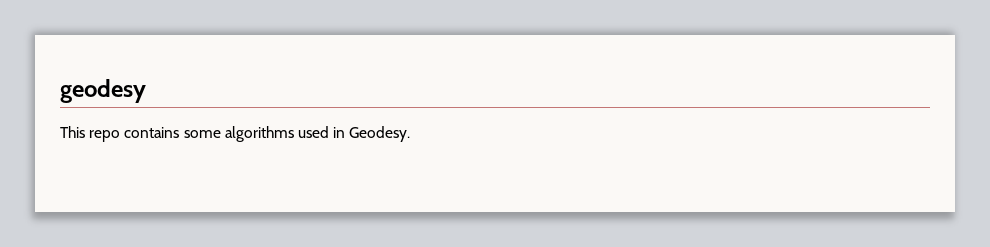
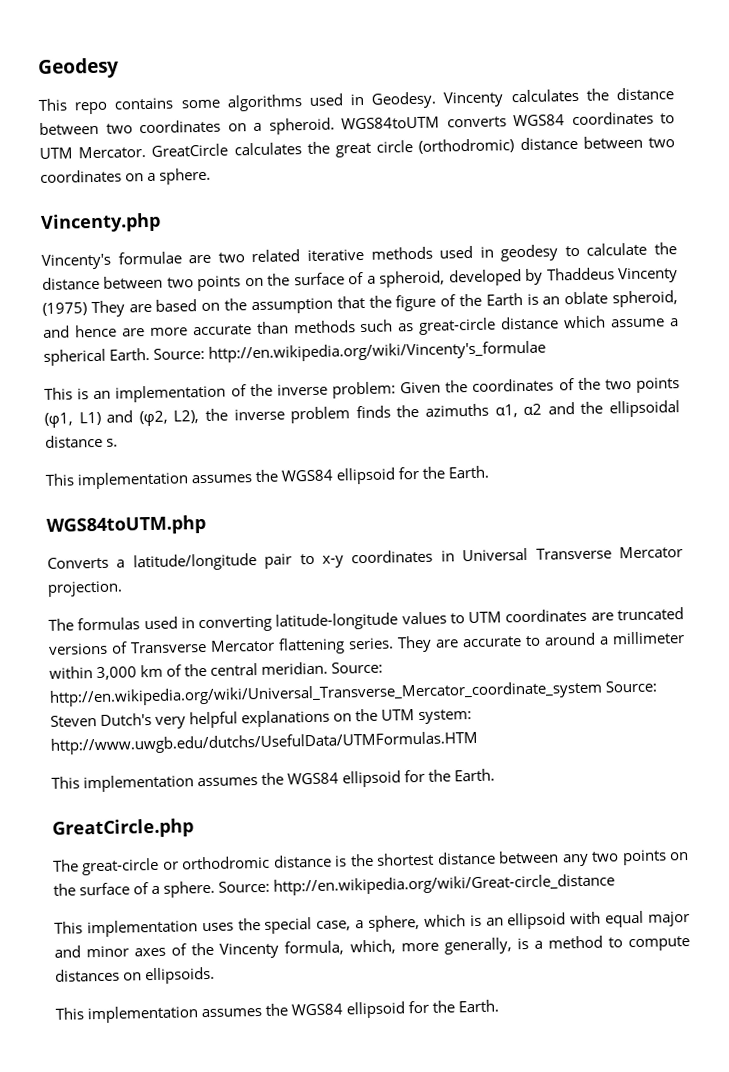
- geodesy
+ Geodesy
+ Vincenty calculates the distance between two coordinates on a spheroid. WGS84toUTM converts WGS84 coordinates to UTM Mercator. GreatCircle calculates the great circle (orthodromic) distance between two coordinates on a sphere.
+ Vincenty.php
+ Vincenty's formulae are two related iterative methods used in geodesy to calculate the distance between two points on the surface of a spheroid, developed by Thaddeus Vincenty (1975) They are based on the assumption that the figure of the Earth is an oblate spheroid, and hence are more accurate than methods such as great-circle distance which assume a spherical Earth. Source: http://en.wikipedia.org/wiki/Vincenty's_formulae
+ This is an implementation of the inverse problem: Given the coordinates of the two points (φ1, L1) and (φ2, L2), the inverse problem finds the azimuths α1, α2 and the ellipsoidal distance s.
+ This implementation assumes the WGS84 ellipsoid for the Earth.
+ WGS84toUTM.php
+ Converts a latitude/longitude pair to x-y coordinates in Universal Transverse Mercator projection.
+ The formulas used in converting latitude-longitude values to UTM coordinates are truncated versions of Transverse Mercator flattening series. They are accurate to around a millimeter within 3,000 km of the central meridian. Source: http://en.wikipedia.org/wiki/Universal_Transverse_Mercator_coordinate_system Source: Steven Dutch's very helpful explanations on the UTM system: http://www.uwgb.edu/dutchs/UsefulData/UTMFormulas.HTM
+ This implementation assumes the WGS84 ellipsoid for the Earth.
+ GreatCircle.php
+ The great-circle or orthodromic distance is the shortest distance between any two points on the surface of a sphere. Source: http://en.wikipedia.org/wiki/Great-circle_distance
+ This implementation uses the special case, a sphere, which is an ellipsoid with equal major and minor axes of the Vincenty formula, which, more generally, is a method to compute distances on ellipsoids.
+ This implementation assumes the WGS84 ellipsoid for the Earth.

